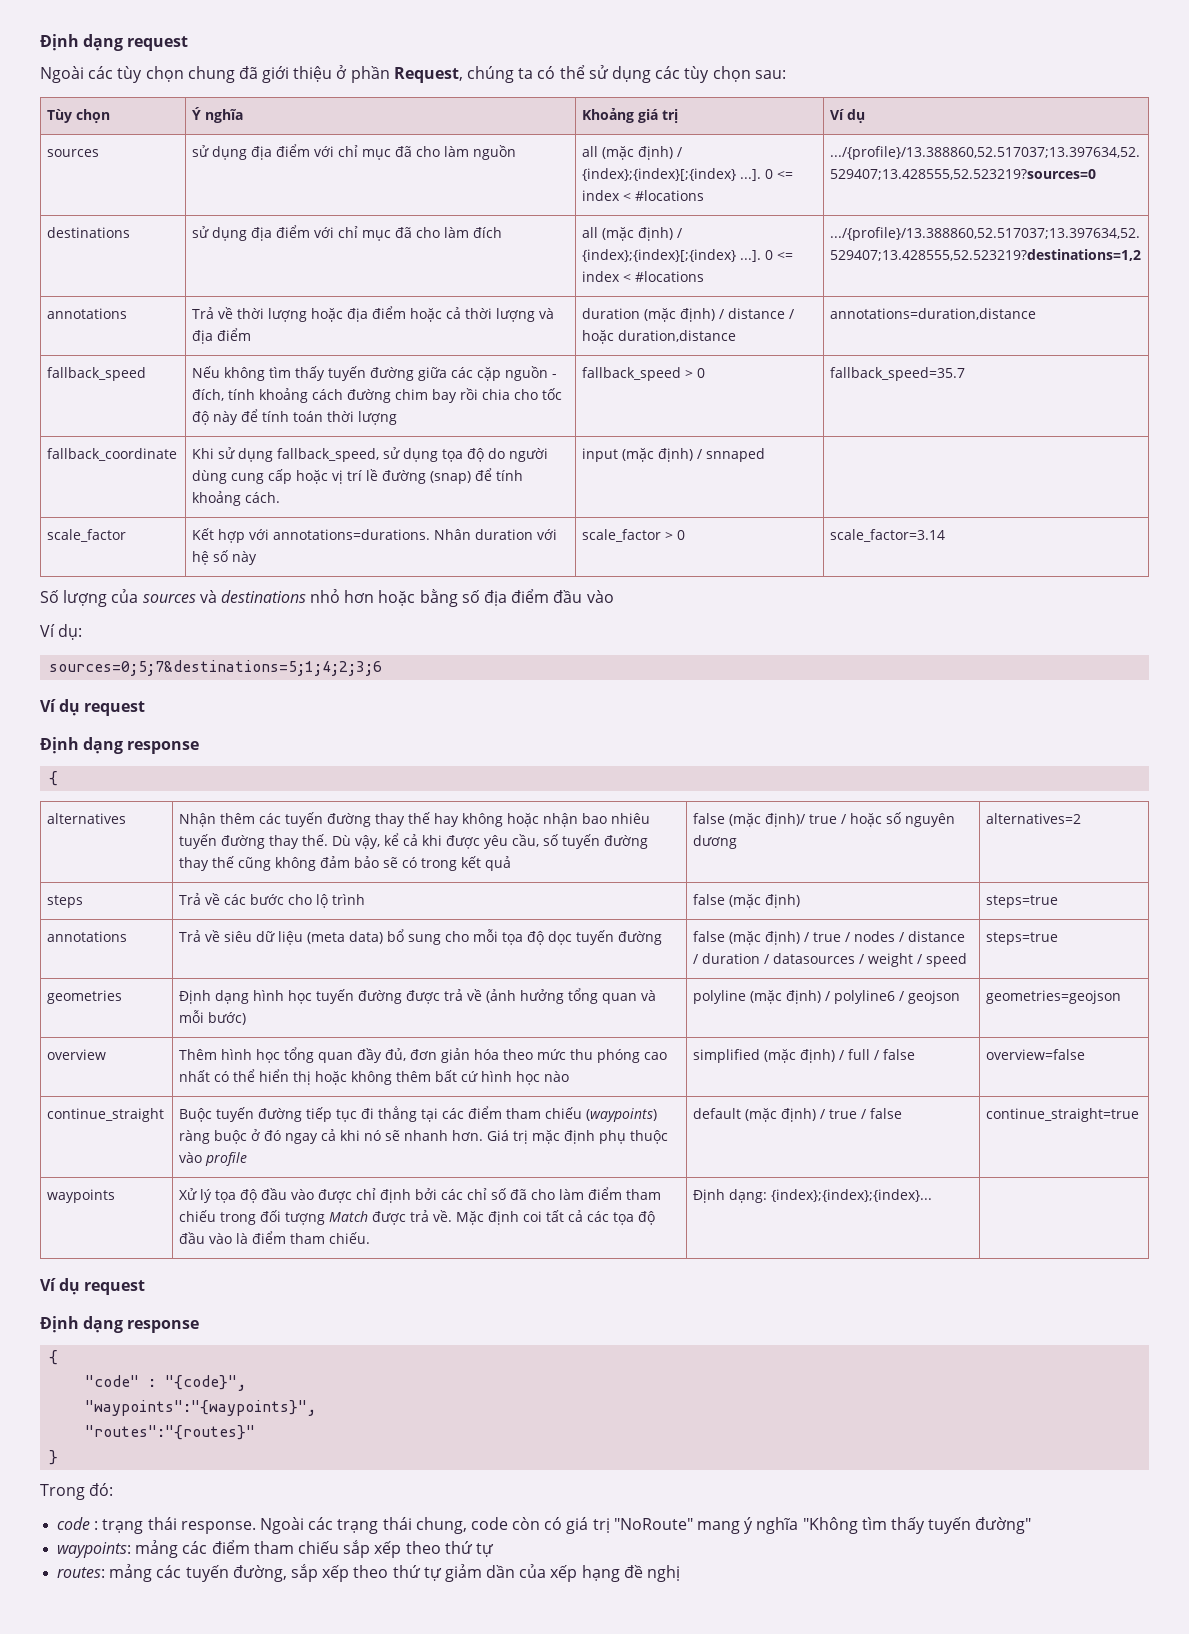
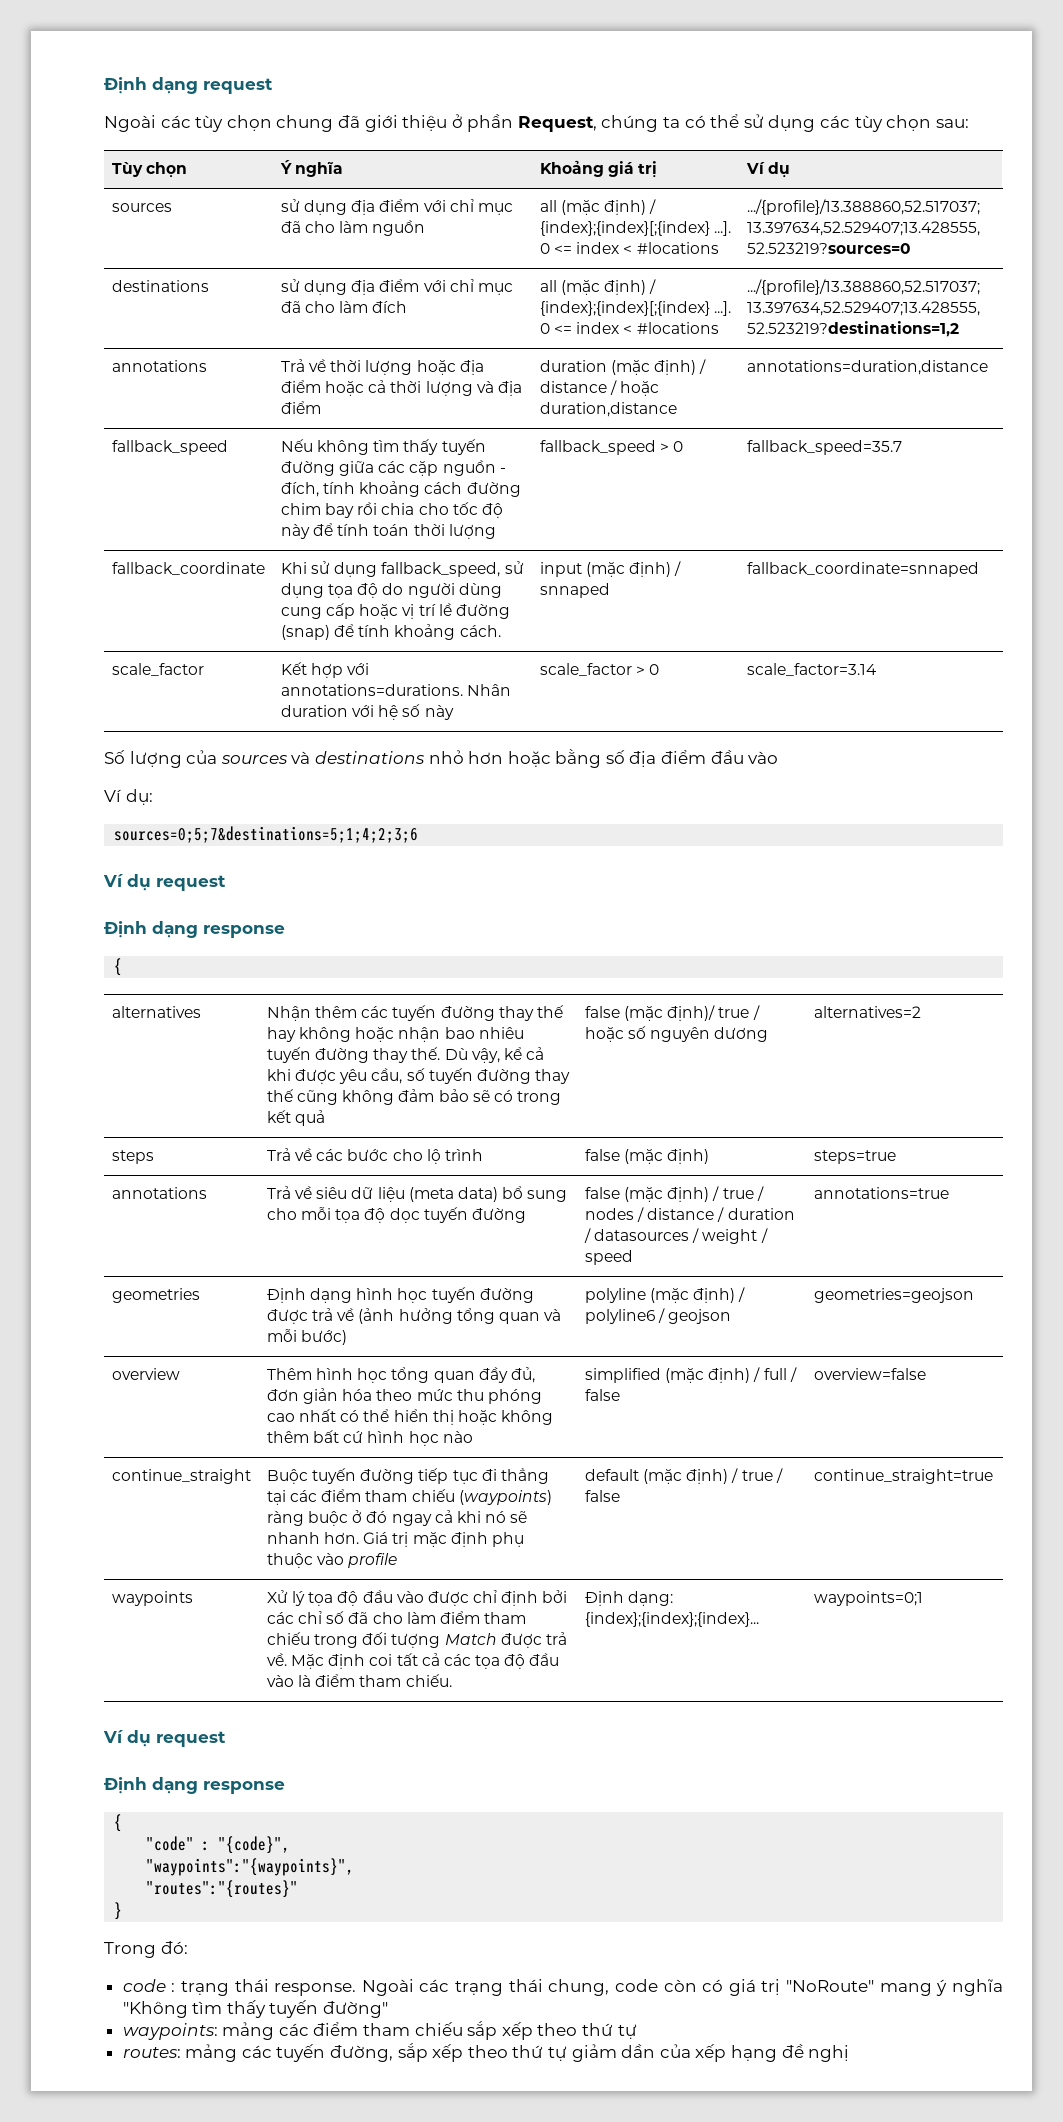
- fallback_coordinate | Khi sử dụng fallback_speed, sử dụng tọa độ do người dùng cung cấp hoặc vị trí lề đường (snap) để tính khoảng cách. | input (mặc định) / snnaped |
+ fallback_coordinate | Khi sử dụng fallback_speed, sử dụng tọa độ do người dùng cung cấp hoặc vị trí lề đường (snap) để tính khoảng cách. | input (mặc định) / snnaped | fallback_coordinate=snnaped
- annotations | Trả về siêu dữ liệu (meta data) bổ sung cho mỗi tọa độ dọc tuyến đường | false (mặc định) / true / nodes / distance / duration / datasources / weight / speed | steps=true
+ annotations | Trả về siêu dữ liệu (meta data) bổ sung cho mỗi tọa độ dọc tuyến đường | false (mặc định) / true / nodes / distance / duration / datasources / weight / speed | annotations=true
+ waypoints=0;1

